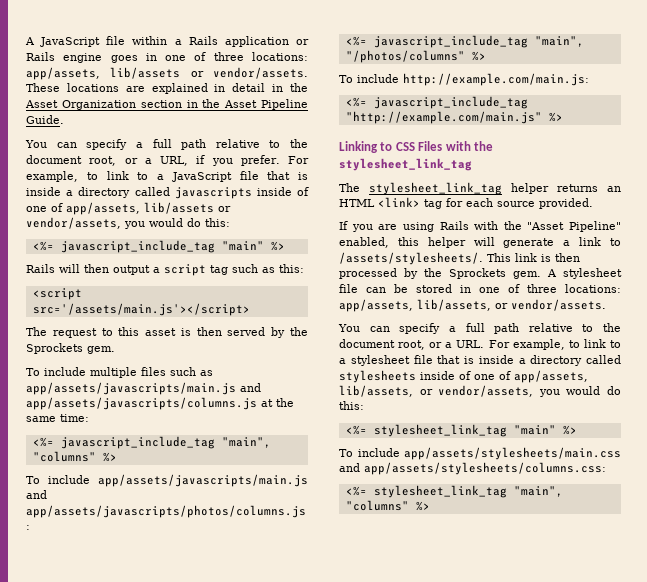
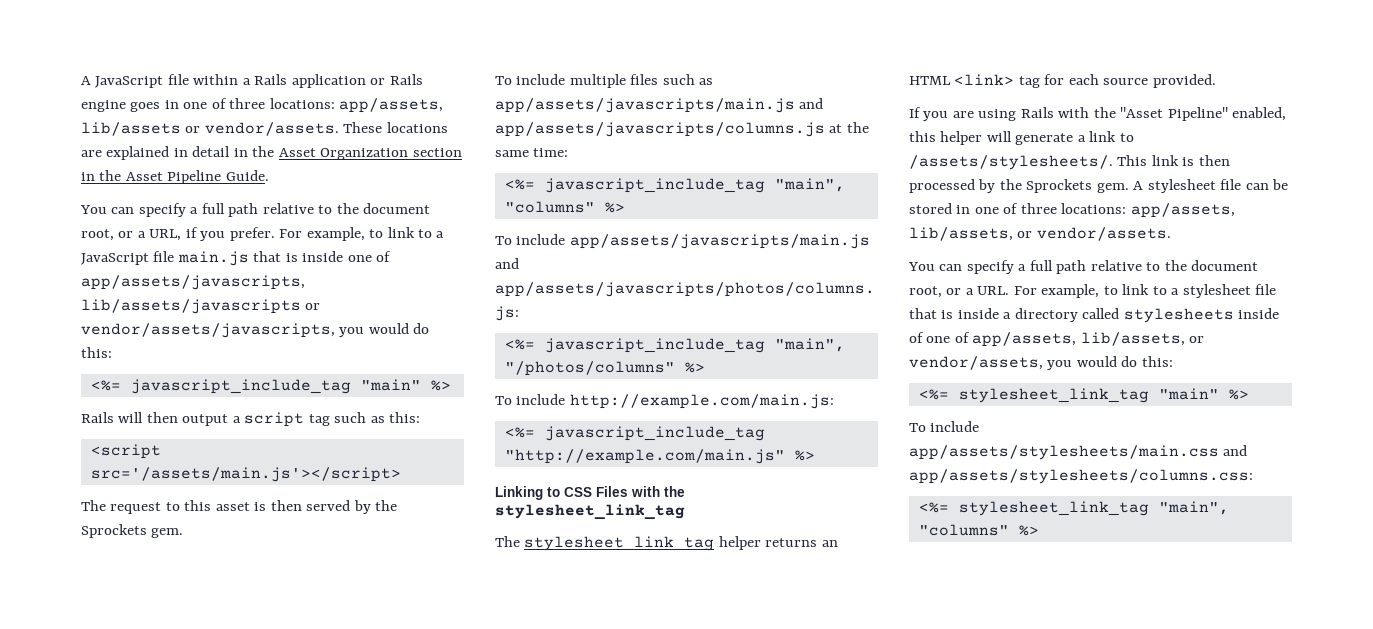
- For example, to link to a JavaScript file that is inside a directory called javascripts inside of one of app/assets, lib/assets or vendor/assets, you would do this:
+ For example, to link to a JavaScript file main.js that is inside one of app/assets/javascripts, lib/assets/javascripts or vendor/assets/javascripts, you would do this:

